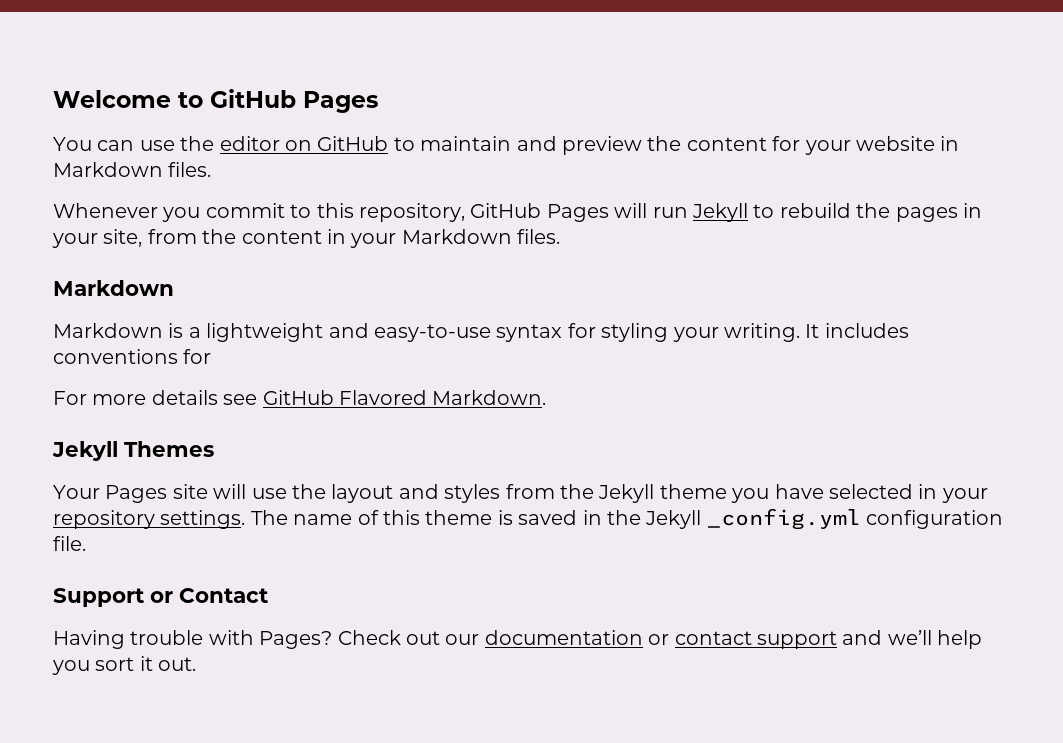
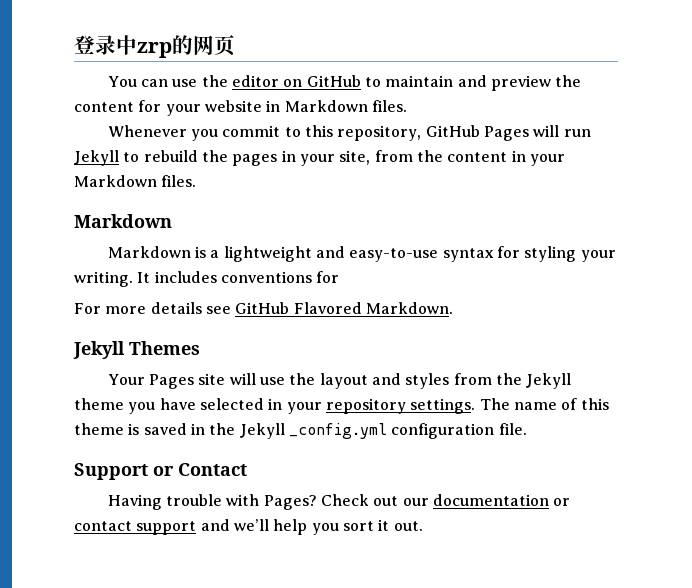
- Welcome to GitHub Pages
+ 登录中zrp的网页

